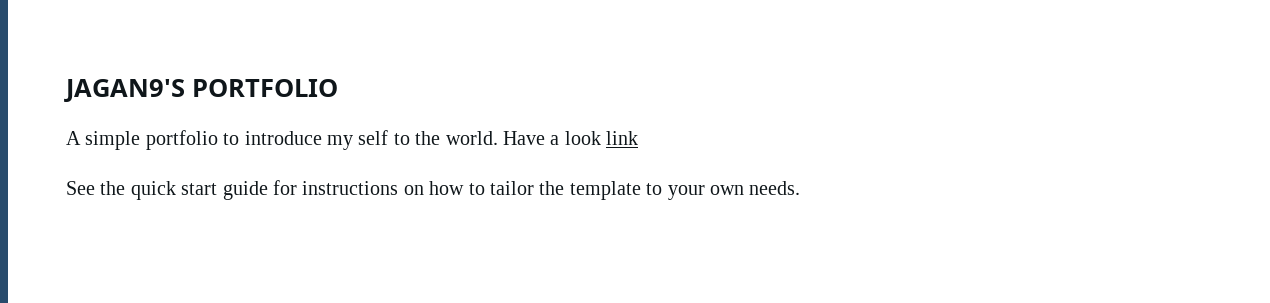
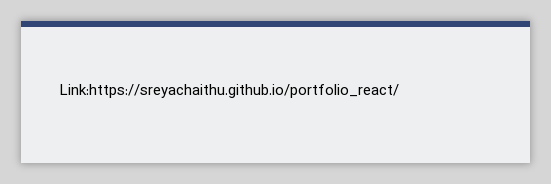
- JAGAN9'S PORTFOLIO
- A simple portfolio to introduce my self to the world. Have a look link
- See the quick start guide for instructions on how to tailor the template to your own needs.
+ Link:https://sreyachaithu.github.io/portfolio_react/

